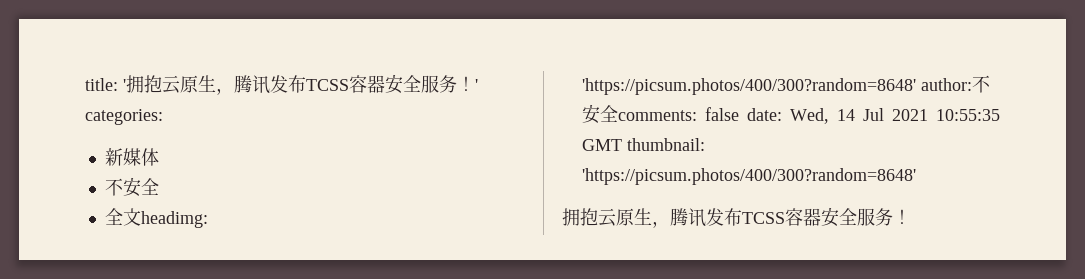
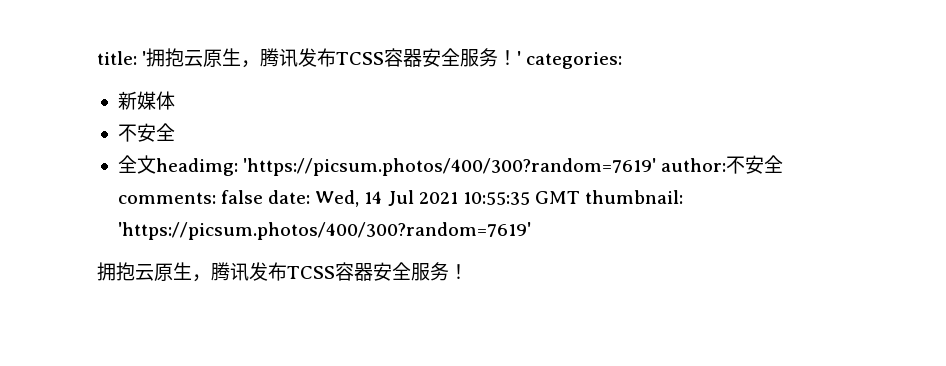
- 全文headimg: 'https://picsum.photos/400/300?random=8648' author:不安全comments: false date: Wed, 14 Jul 2021 10:55:35 GMT thumbnail: 'https://picsum.photos/400/300?random=8648'
+ 全文headimg: 'https://picsum.photos/400/300?random=7619' author:不安全comments: false date: Wed, 14 Jul 2021 10:55:35 GMT thumbnail: 'https://picsum.photos/400/300?random=7619'

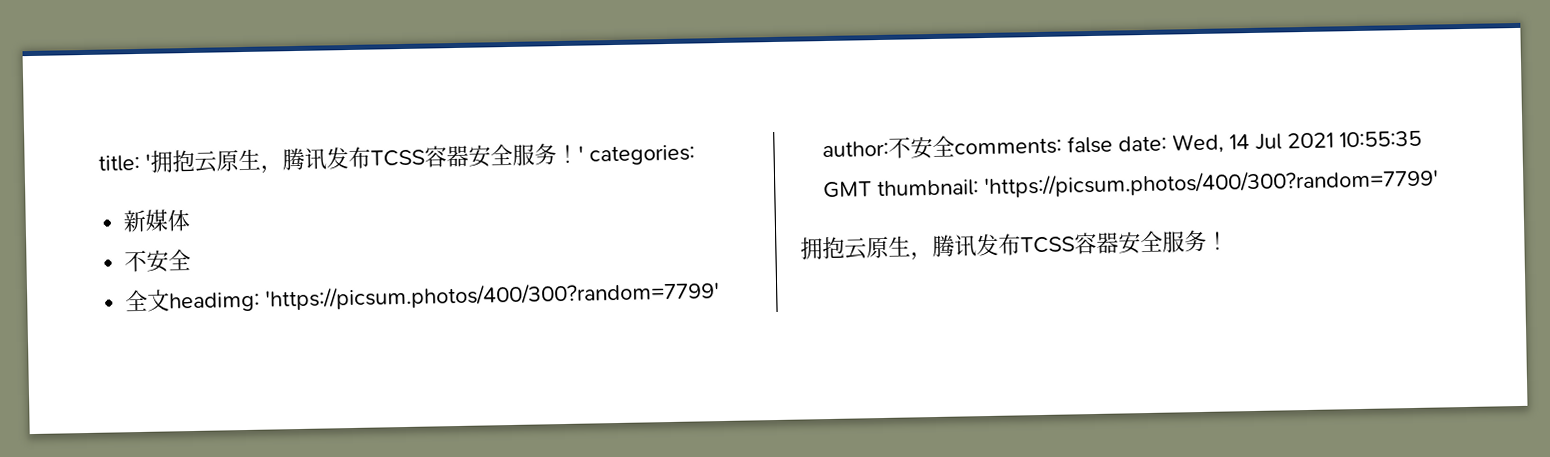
- 全文headimg: 'https://picsum.photos/400/300?random=7619' author:不安全comments: false date: Wed, 14 Jul 2021 10:55:35 GMT thumbnail: 'https://picsum.photos/400/300?random=7619'
+ 全文headimg: 'https://picsum.photos/400/300?random=7799' author:不安全comments: false date: Wed, 14 Jul 2021 10:55:35 GMT thumbnail: 'https://picsum.photos/400/300?random=7799'

